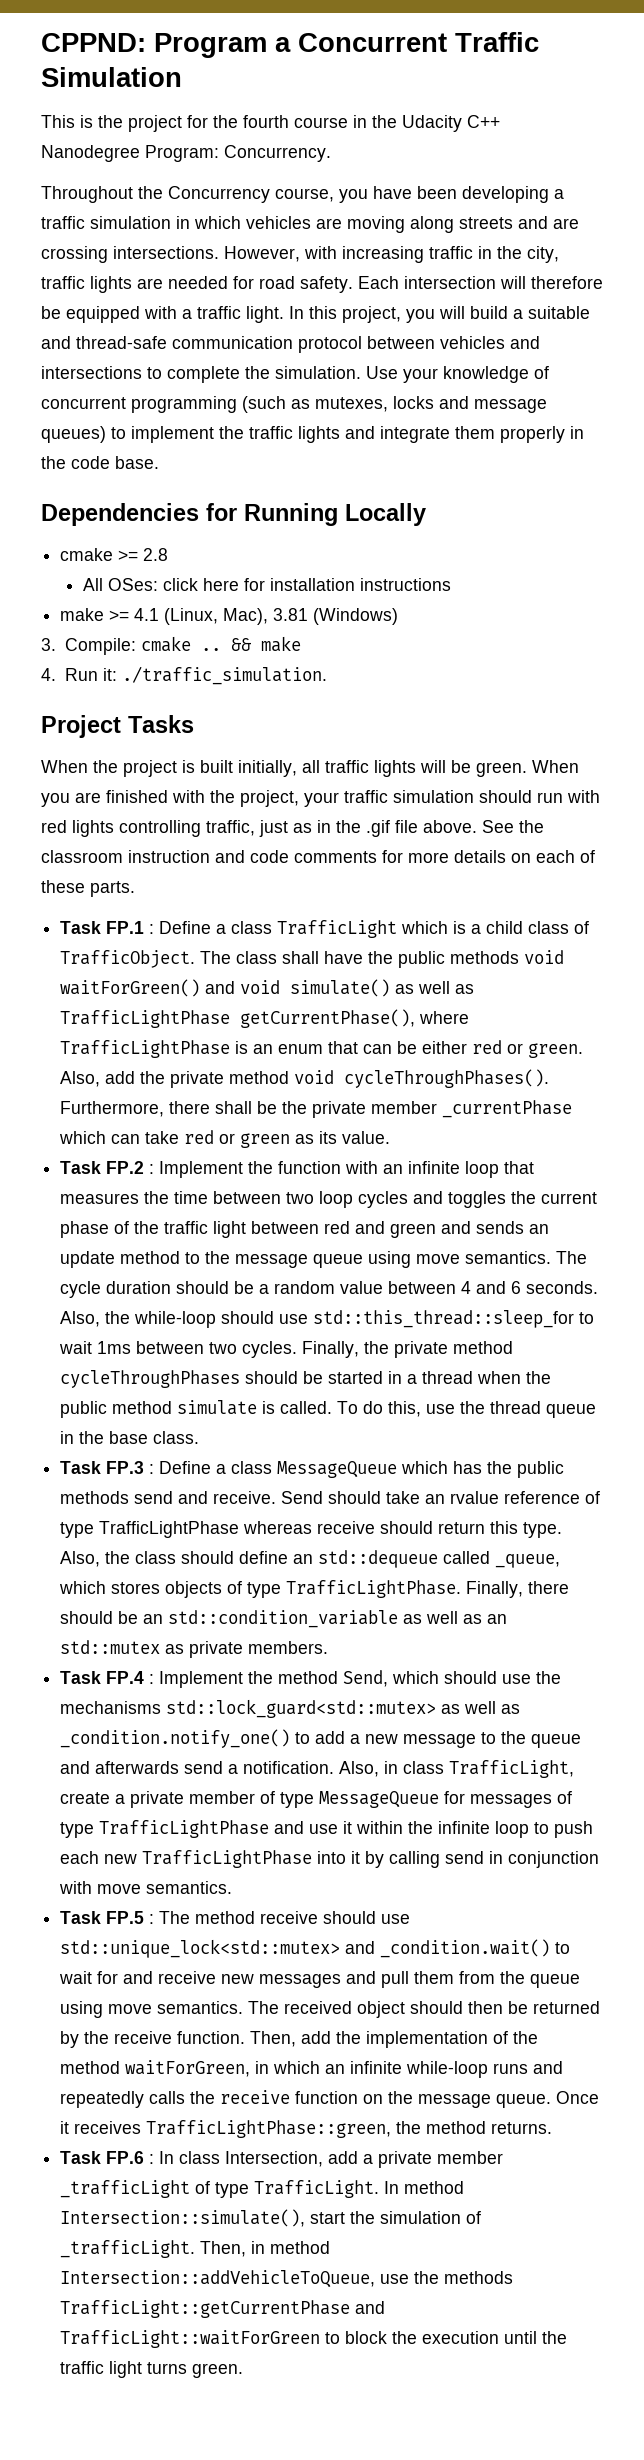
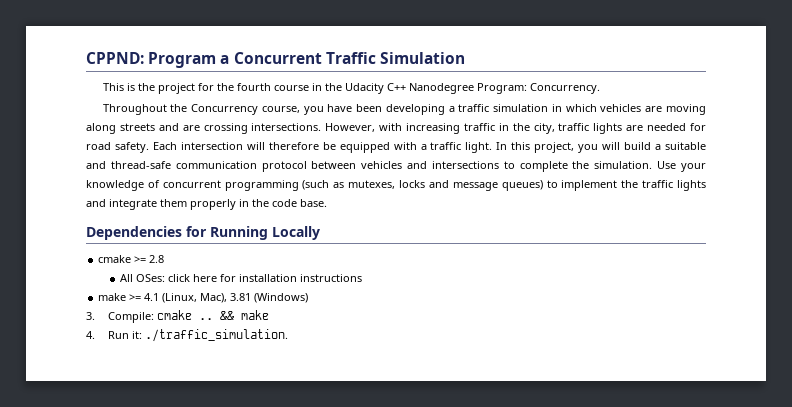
- Project Tasks
- When the project is built initially, all traffic lights will be green. When you are finished with the project, your traffic simulation should run with red lights controlling traffic, just as in the .gif file above. See the classroom instruction and code comments for more details on each of these parts.
- Task FP.1 : Define a class TrafficLight which is a child class of TrafficObject. The class shall have the public methods void waitForGreen() and void simulate() as well as TrafficLightPhase getCurrentPhase(), where TrafficLightPhase is an enum that can be either red or green. Also, add the private method void cycleThroughPhases(). Furthermore, there shall be the private member _currentPhase which can take red or green as its value.
- Task FP.2 : Implement the function with an infinite loop that measures the time between two loop cycles and toggles the current phase of the traffic light between red and green and sends an update method to the message queue using move semantics. The cycle duration should be a random value between 4 and 6 seconds. Also, the while-loop should use std::this_thread::sleep_for to wait 1ms between two cycles. Finally, the private method cycleThroughPhases should be started in a thread when the public method simulate is called. To do this, use the thread queue in the base class.
- Task FP.3 : Define a class MessageQueue which has the public methods send and receive. Send should take an rvalue reference of type TrafficLightPhase whereas receive should return this type. Also, the class should define an std::dequeue called _queue, which stores objects of type TrafficLightPhase. Finally, there should be an std::condition_variable as well as an std::mutex as private members.
- Task FP.4 : Implement the method Send, which should use the mechanisms std::lock_guard<std::mutex> as well as _condition.notify_one() to add a new message to the queue and afterwards send a notification. Also, in class TrafficLight, create a private member of type MessageQueue for messages of type TrafficLightPhase and use it within the infinite loop to push each new TrafficLightPhase into it by calling send in conjunction with move semantics.
- Task FP.5 : The method receive should use std::unique_lock<std::mutex> and _condition.wait() to wait for and receive new messages and pull them from the queue using move semantics. The received object should then be returned by the receive function. Then, add the implementation of the method waitForGreen, in which an infinite while-loop runs and repeatedly calls the receive function on the message queue. Once it receives TrafficLightPhase::green, the method returns.
- Task FP.6 : In class Intersection, add a private member _trafficLight of type TrafficLight. In method Intersection::simulate(), start the simulation of _trafficLight. Then, in method Intersection::addVehicleToQueue, use the methods TrafficLight::getCurrentPhase and TrafficLight::waitForGreen to block the execution until the traffic light turns green.

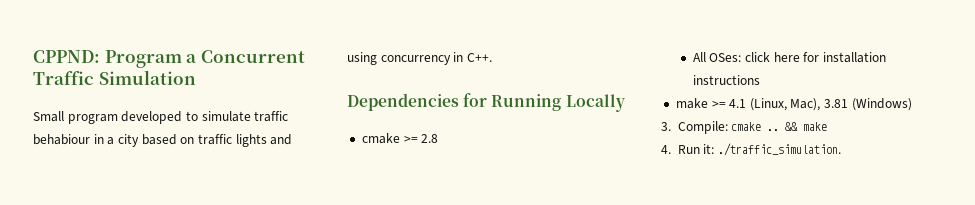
- This is the project for the fourth course in the Udacity C++ Nanodegree Program: Concurrency.
- Throughout the Concurrency course, you have been developing a traffic simulation in which vehicles are moving along streets and are crossing intersections. However, with increasing traffic in the city, traffic lights are needed for road safety. Each intersection will therefore be equipped with a traffic light. In this project, you will build a suitable and thread-safe communication protocol between vehicles and intersections to complete the simulation. Use your knowledge of concurrent programming (such as mutexes, locks and message queues) to implement the traffic lights and integrate them properly in the code base.
+ Small program developed to simulate traffic behabiour in a city based on traffic lights and using concurrency in C++.

